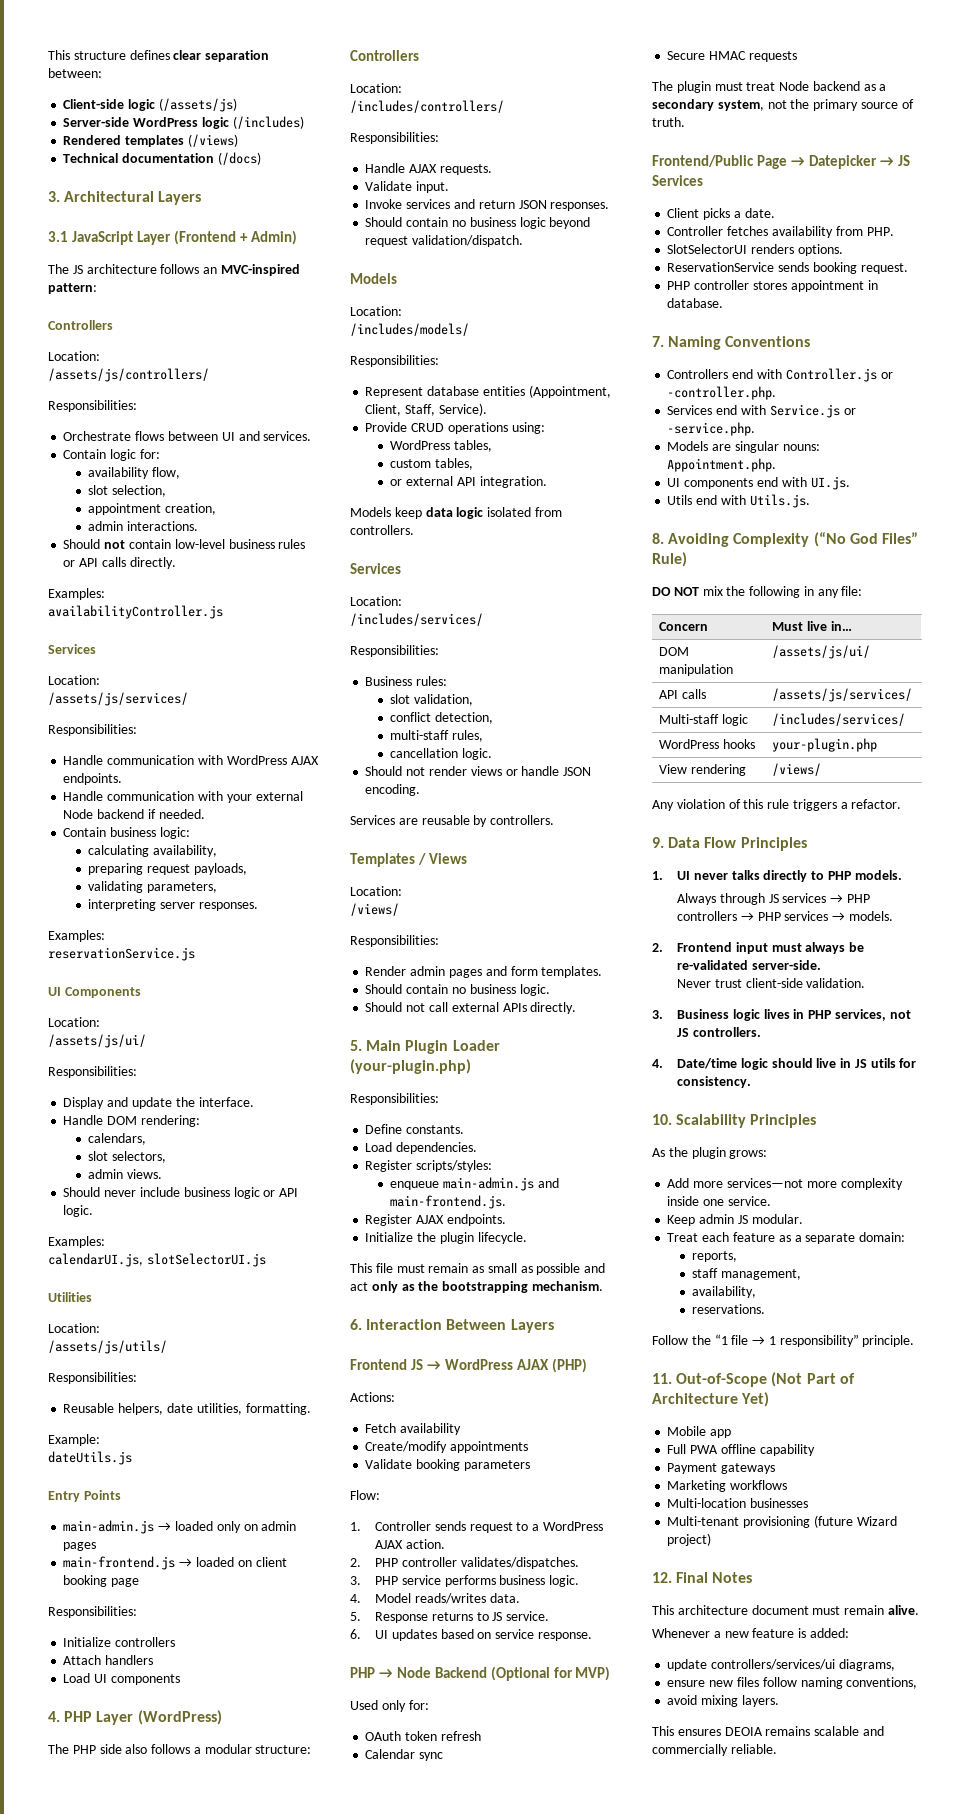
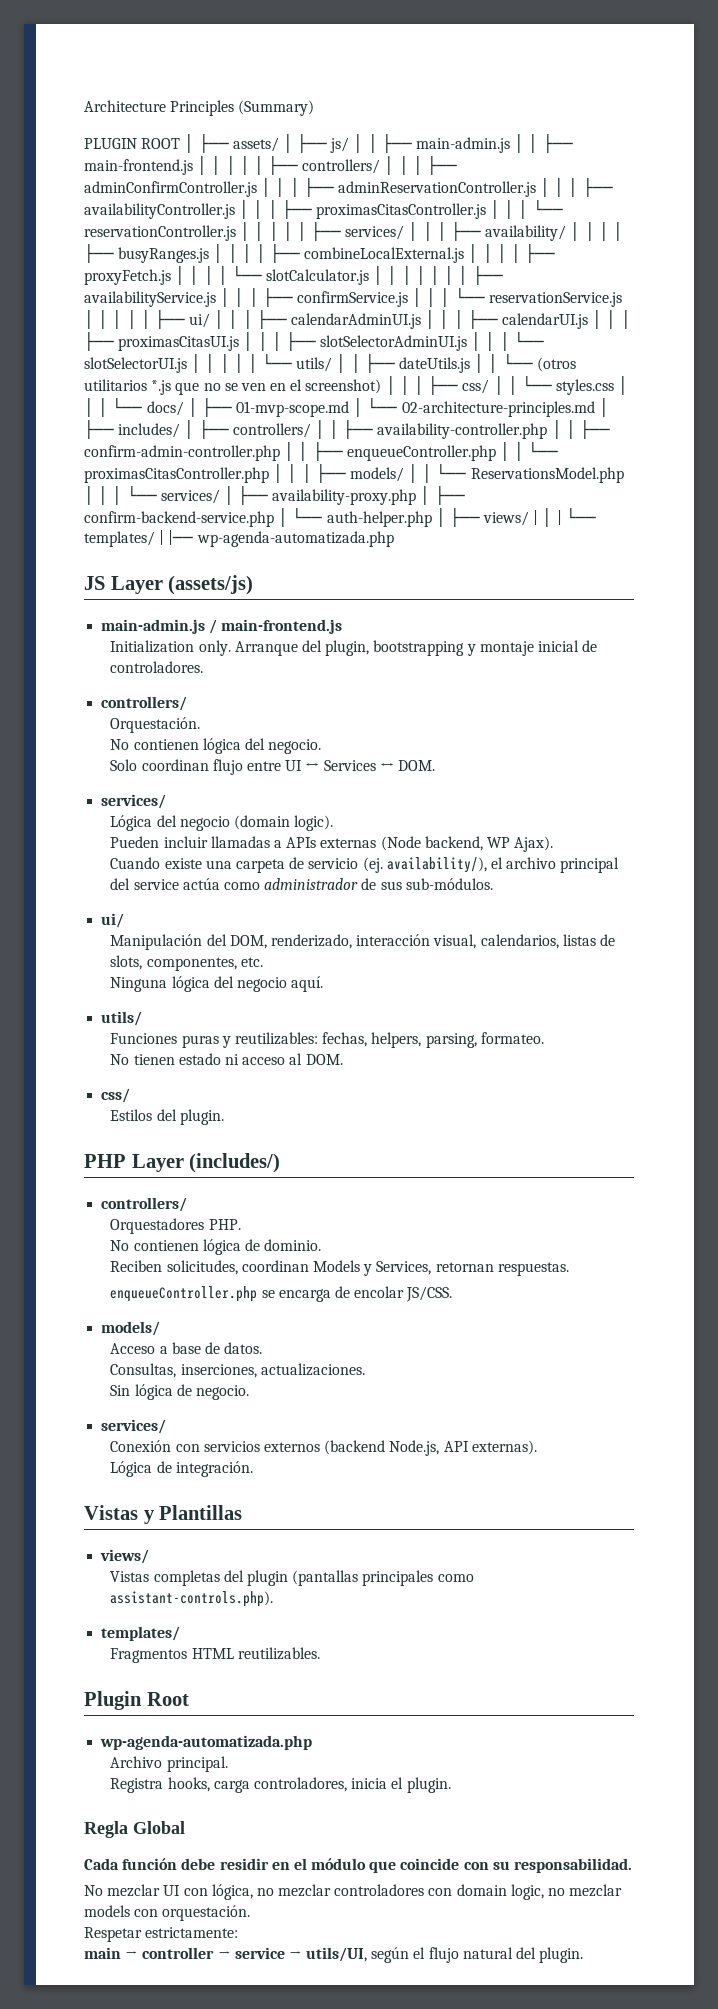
- This structure defines clear separation between:
- Client-side logic (/assets/js)
- Server-side WordPress logic (/includes)
- Rendered templates (/views)
- Technical documentation (/docs)
- 3. Architectural Layers
- 3.1 JavaScript Layer (Frontend + Admin)
- The JS architecture follows an MVC-inspired pattern:
- Controllers
- Location:
- /assets/js/controllers/
- Responsibilities:
- Orchestrate flows between UI and services.
- Contain logic for:
- availability flow,
- slot selection,
- appointment creation,
- admin interactions.
- Should not contain low-level business rules or API calls directly.
- Examples:
- availabilityController.js
- Services
- Location:
- /assets/js/services/
- Responsibilities:
- Handle communication with WordPress AJAX endpoints.
- Handle communication with your external Node backend if needed.
- Contain business logic:
- calculating availability,
- preparing request payloads,
- validating parameters,
- interpreting server responses.
- Examples:
- reservationService.js
- UI Components
- Location:
- /assets/js/ui/
- Responsibilities:
- Display and update the interface.
- Handle DOM rendering:
- calendars,
- slot selectors,
- admin views.
- Should never include business logic or API logic.
- Examples:
- calendarUI.js, slotSelectorUI.js
- Utilities
- Location:
- /assets/js/utils/
- Responsibilities:
- Reusable helpers, date utilities, formatting.
- Example:
- dateUtils.js
- Entry Points
- main-admin.js → loaded only on admin pages
- main-frontend.js → loaded on client booking page
- Responsibilities:
- Initialize controllers
- Attach handlers
- Load UI components
- 4. PHP Layer (WordPress)
- The PHP side also follows a modular structure:
- Controllers
- Location:
- /includes/controllers/
- Responsibilities:
- Handle AJAX requests.
- Validate input.
- Invoke services and return JSON responses.
- Should contain no business logic beyond request validation/dispatch.
- Models
- Location:
- /includes/models/
- Responsibilities:
- Represent database entities (Appointment, Client, Staff, Service).
- Provide CRUD operations using:
- WordPress tables,
- custom tables,
- or external API integration.
- Models keep data logic isolated from controllers.
- Services
- Location:
- /includes/services/
- Responsibilities:
- Business rules:
- slot validation,
- conflict detection,
- multi-staff rules,
- cancellation logic.
- Should not render views or handle JSON encoding.
- Services are reusable by controllers.
- Templates / Views
- Location:
- /views/
- Responsibilities:
- Render admin pages and form templates.
- Should contain no business logic.
- Should not call external APIs directly.
- 5. Main Plugin Loader (your-plugin.php)
- Responsibilities:
- Define constants.
- Load dependencies.
- Register scripts/styles:
- enqueue main-admin.js and main-frontend.js.
- Register AJAX endpoints.
- Initialize the plugin lifecycle.
- This file must remain as small as possible and act only as the bootstrapping mechanism.
- 6. Interaction Between Layers
- Frontend JS → WordPress AJAX (PHP)
- Actions:
- Fetch availability
- Create/modify appointments
- Validate booking parameters
- Flow:
- 1. Controller sends request to a WordPress AJAX action.
- 2. PHP controller validates/dispatches.
- 3. PHP service performs business logic.
- 4. Model reads/writes data.
- 5. Response returns to JS service.
- 6. UI updates based on service response.
- PHP → Node Backend (Optional for MVP)
- Used only for:
- OAuth token refresh
- Calendar sync
- Secure HMAC requests
- The plugin must treat Node backend as a secondary system, not the primary source of truth.
- Frontend/Public Page → Datepicker → JS Services
- Client picks a date.
- Controller fetches availability from PHP.
- SlotSelectorUI renders options.
- ReservationService sends booking request.
- PHP controller stores appointment in database.
- 7. Naming Conventions
- Controllers end with Controller.js or -controller.php.
- Services end with Service.js or -service.php.
- Models are singular nouns: Appointment.php.
- UI components end with UI.js.
- Utils end with Utils.js.
- 8. Avoiding Complexity (“No God Files” Rule)
- DO NOT mix the following in any file:
- Concern | Must live in…
- DOM manipulation | /assets/js/ui/
- API calls | /assets/js/services/
- Multi-staff logic | /includes/services/
- WordPress hooks | your-plugin.php
- View rendering | /views/
- Any violation of this rule triggers a refactor.
- 9. Data Flow Principles
- 1. UI never talks directly to PHP models.
- Always through JS services → PHP controllers → PHP services → models.
- 2. Frontend input must always be re-validated server-side.
- Never trust client-side validation.
- 3. Business logic lives in PHP services, not JS controllers.
- 4. Date/time logic should live in JS utils for consistency.
- 10. Scalability Principles
- As the plugin grows:
- Add more services—not more complexity inside one service.
- Keep admin JS modular.
- Treat each feature as a separate domain:
- reports,
- staff management,
- availability,
- reservations.
- Follow the “1 file → 1 responsibility” principle.
- 11. Out-of-Scope (Not Part of Architecture Yet)
- Mobile app
- Full PWA offline capability
- Payment gateways
- Marketing workflows
- Multi-location businesses
- Multi-tenant provisioning (future Wizard project)
- 12. Final Notes
- This architecture document must remain alive.
- Whenever a new feature is added:
- update controllers/services/ui diagrams,
- ensure new files follow naming conventions,
- avoid mixing layers.
- This ensures DEOIA remains scalable and commercially reliable.
+ Architecture Principles (Summary)
+ PLUGIN ROOT │ ├── assets/ │ ├── js/ │ │ ├── main-admin.js │ │ ├── main-frontend.js │ │ │ │ │ ├── controllers/ │ │ │ ├── adminConfirmController.js │ │ │ ├── adminReservationController.js │ │ │ ├── availabilityController.js │ │ │ ├── proximasCitasController.js │ │ │ └── reservationController.js │ │ │ │ │ ├── services/ │ │ │ ├── availability/ │ │ │ │ ├── busyRanges.js │ │ │ │ ├── combineLocalExternal.js │ │ │ │ ├── proxyFetch.js │ │ │ │ └── slotCalculator.js │ │ │ │ │ │ │ ├── availabilityService.js │ │ │ ├── confirmService.js │ │ │ └── reservationService.js │ │ │ │ │ ├── ui/ │ │ │ ├── calendarAdminUI.js │ │ │ ├── calendarUI.js │ │ │ ├── proximasCitasUI.js │ │ │ ├── slotSelectorAdminUI.js │ │ │ └── slotSelectorUI.js │ │ │ │ │ └── utils/ │ │ ├── dateUtils.js │ │ └── (otros utilitarios *.js que no se ven en el screenshot) │ │ │ ├── css/ │ │ └── styles.css │ │ │ └── docs/ │ ├── 01-mvp-scope.md │ └── 02-architecture-principles.md │ ├── includes/ │ ├── controllers/ │ │ ├── availability-controller.php │ │ ├── confirm-admin-controller.php │ │ ├── enqueueController.php │ │ └── proximasCitasController.php │ │ │ ├── models/ │ │ └── ReservationsModel.php │ │ │ └── services/ │ ├── availability-proxy.php │ ├── confirm-backend-service.php │ └── auth-helper.php │ ├── views/ | │ | └── templates/ | |── wp-agenda-automatizada.php
+ JS Layer (assets/js)
+ main-admin.js / main-frontend.js
+ Initialization only. Arranque del plugin, bootstrapping y montaje inicial de controladores.
+ controllers/
+ Orquestación.
+ No contienen lógica del negocio.
+ Solo coordinan flujo entre UI ↔ Services ↔ DOM.
+ services/
+ Lógica del negocio (domain logic).
+ Pueden incluir llamadas a APIs externas (Node backend, WP Ajax).
+ Cuando existe una carpeta de servicio (ej. availability/), el archivo principal del service actúa como administrador de sus sub-módulos.
+ ui/
+ Manipulación del DOM, renderizado, interacción visual, calendarios, listas de slots, componentes, etc.
+ Ninguna lógica del negocio aquí.
+ utils/
+ Funciones puras y reutilizables: fechas, helpers, parsing, formateo.
+ No tienen estado ni acceso al DOM.
+ css/
+ Estilos del plugin.
+ PHP Layer (includes/)
+ controllers/
+ Orquestadores PHP.
+ No contienen lógica de dominio.
+ Reciben solicitudes, coordinan Models y Services, retornan respuestas.
+ enqueueController.php se encarga de encolar JS/CSS.
+ models/
+ Acceso a base de datos.
+ Consultas, inserciones, actualizaciones.
+ Sin lógica de negocio.
+ services/
+ Conexión con servicios externos (backend Node.js, API externas).
+ Lógica de integración.
+ Vistas y Plantillas
+ views/
+ Vistas completas del plugin (pantallas principales como assistant-controls.php).
+ templates/
+ Fragmentos HTML reutilizables.
+ Plugin Root
+ wp-agenda-automatizada.php
+ Archivo principal.
+ Registra hooks, carga controladores, inicia el plugin.
+ Regla Global
+ Cada función debe residir en el módulo que coincide con su responsabilidad.
+ No mezclar UI con lógica, no mezclar controladores con domain logic, no mezclar models con orquestación.
+ Respetar estrictamente:
+ main → controller → service → utils/UI, según el flujo natural del plugin.

